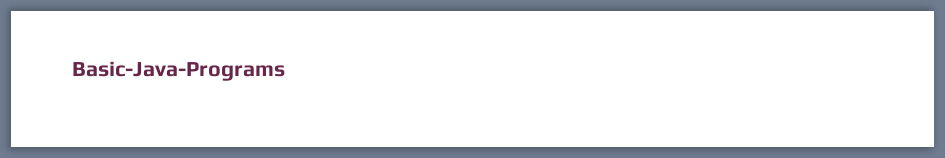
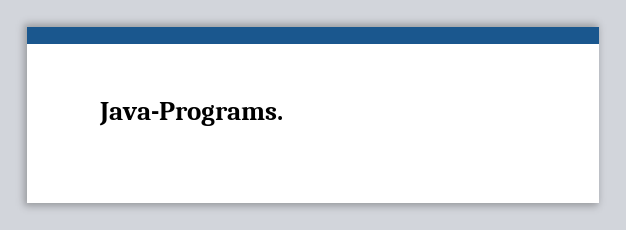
- Basic-Java-Programs
+ Java-Programs.

